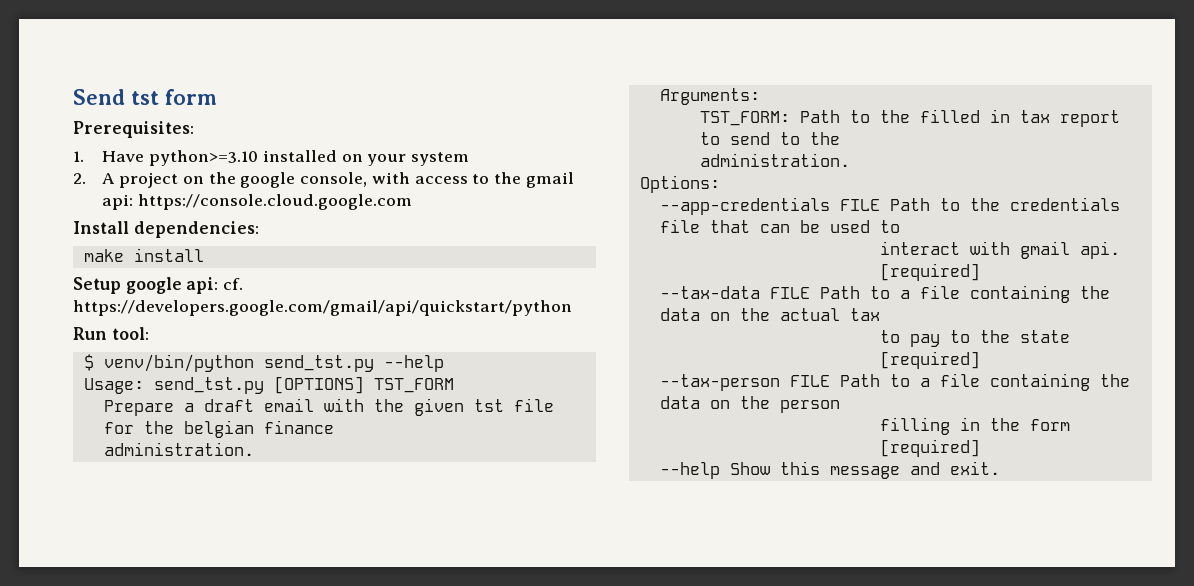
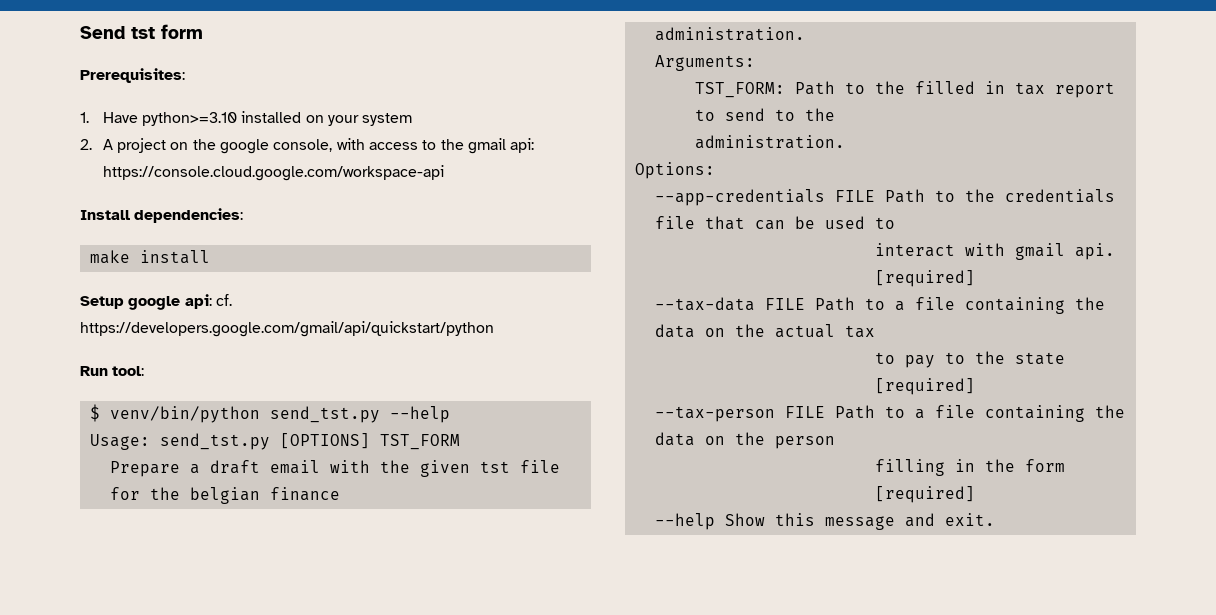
- 2. A project on the google console, with access to the gmail api: https://console.cloud.google.com
+ 2. A project on the google console, with access to the gmail api: https://console.cloud.google.com/workspace-api

